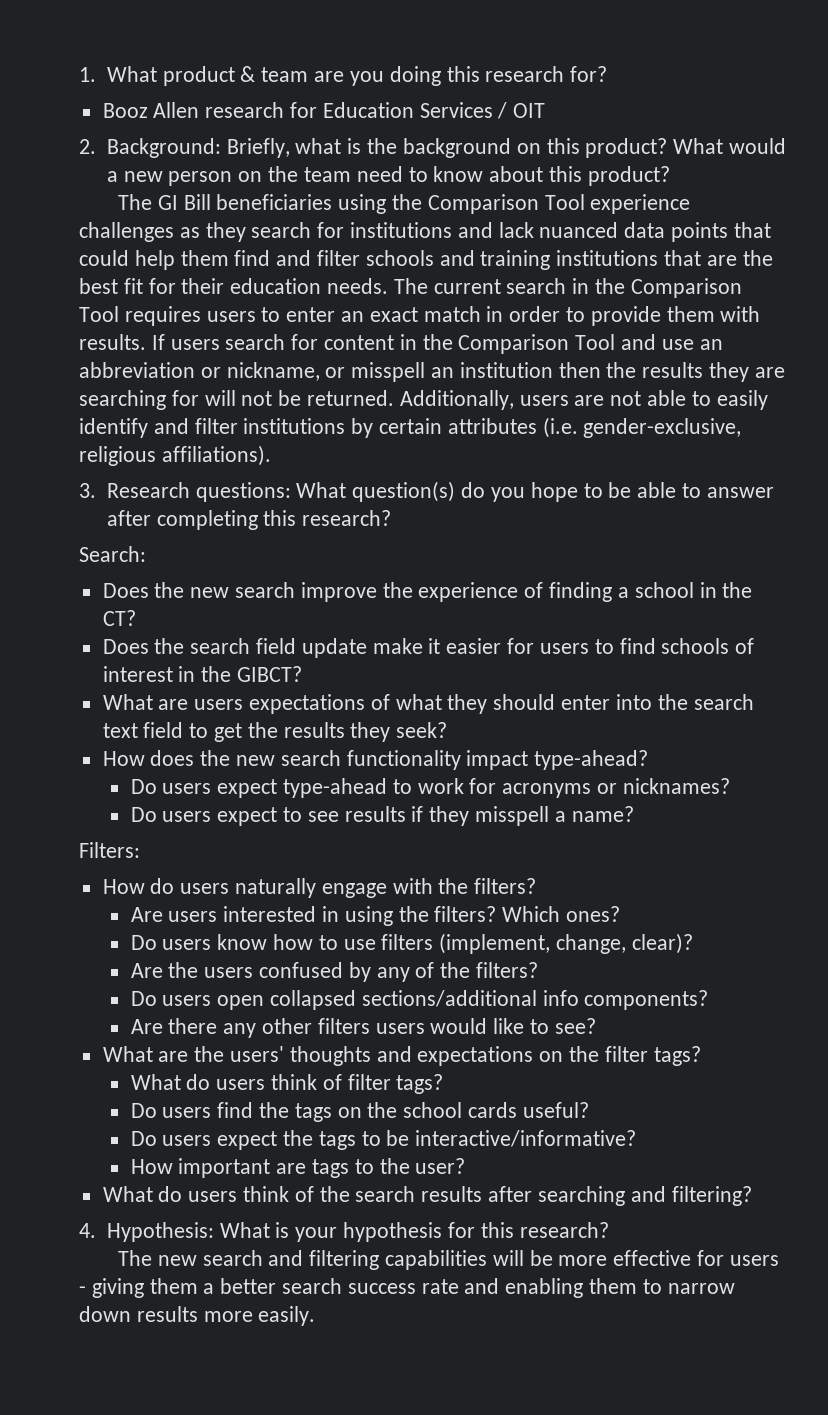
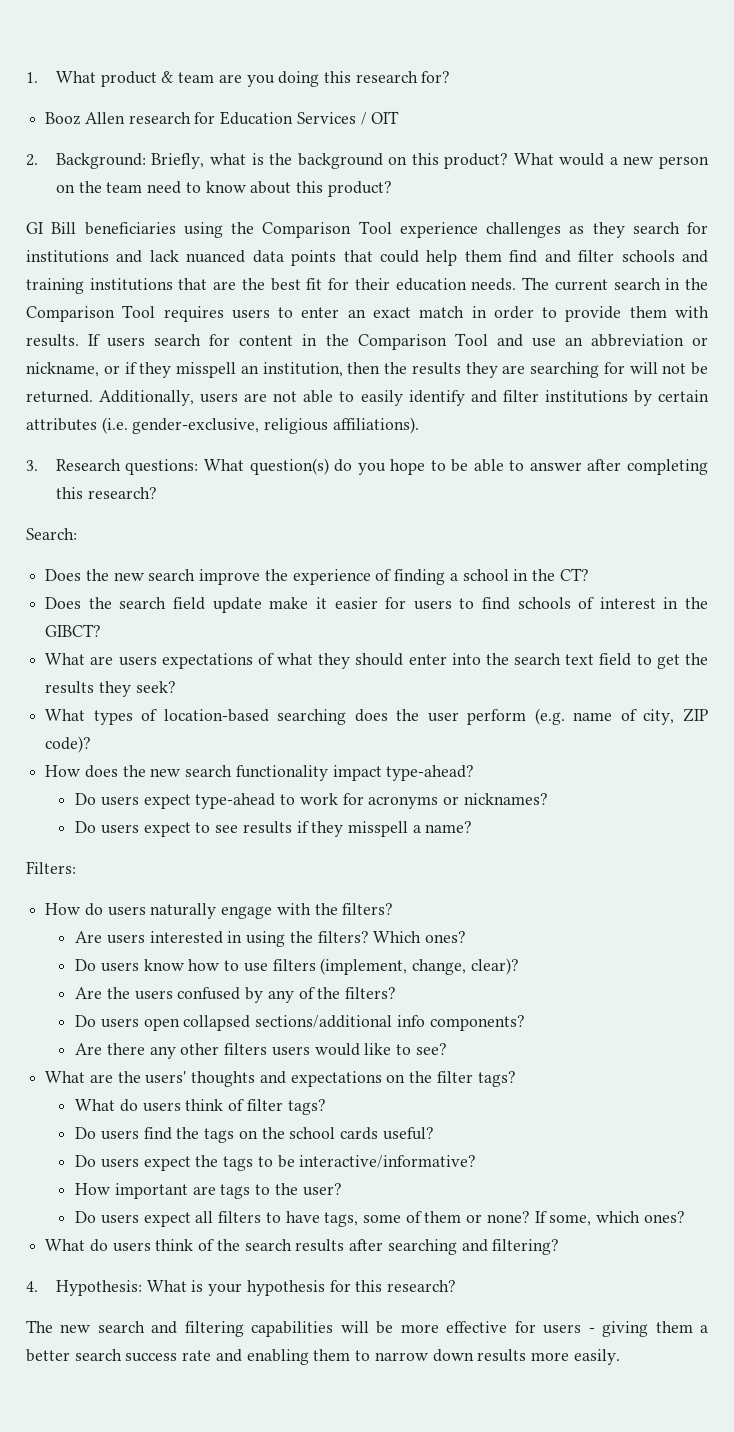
- The GI Bill beneficiaries using the Comparison Tool experience challenges as they search for institutions and lack nuanced data points that could help them find and filter schools and training institutions that are the best fit for their education needs.
+ GI Bill beneficiaries using the Comparison Tool experience challenges as they search for institutions and lack nuanced data points that could help them find and filter schools and training institutions that are the best fit for their education needs.
- If users search for content in the Comparison Tool and use an abbreviation or nickname, or misspell an institution then the results they are searching for will not be returned.
+ If users search for content in the Comparison Tool and use an abbreviation or nickname, or if they misspell an institution, then the results they are searching for will not be returned.
+ What types of location-based searching does the user perform (e.g. name of city, ZIP code)?
+ Do users expect all filters to have tags, some of them or none? If some, which ones?

